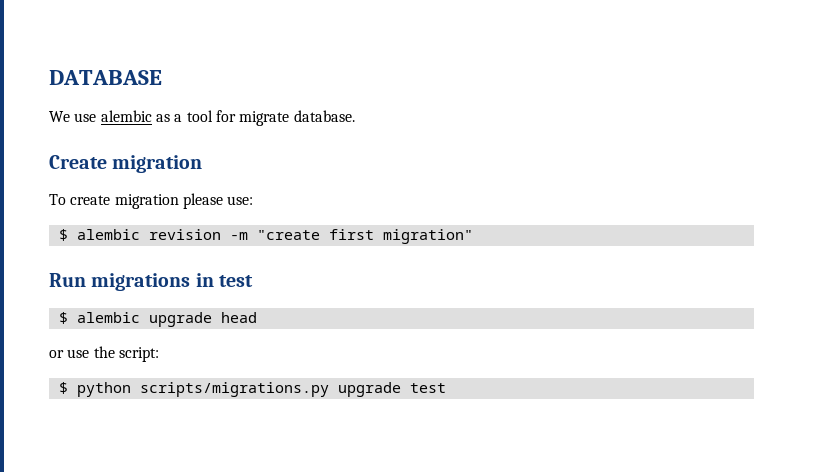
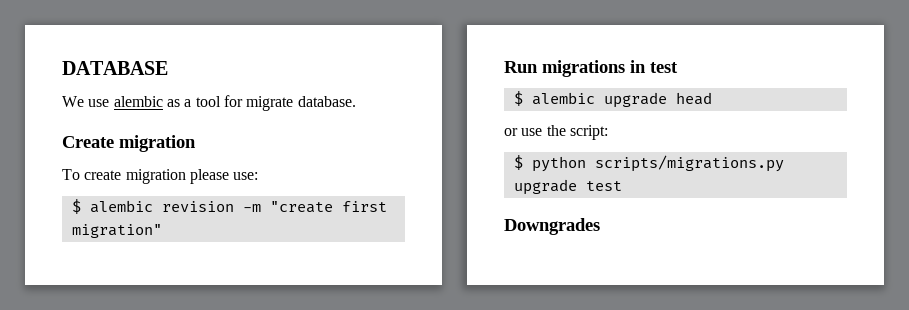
+ Downgrades

